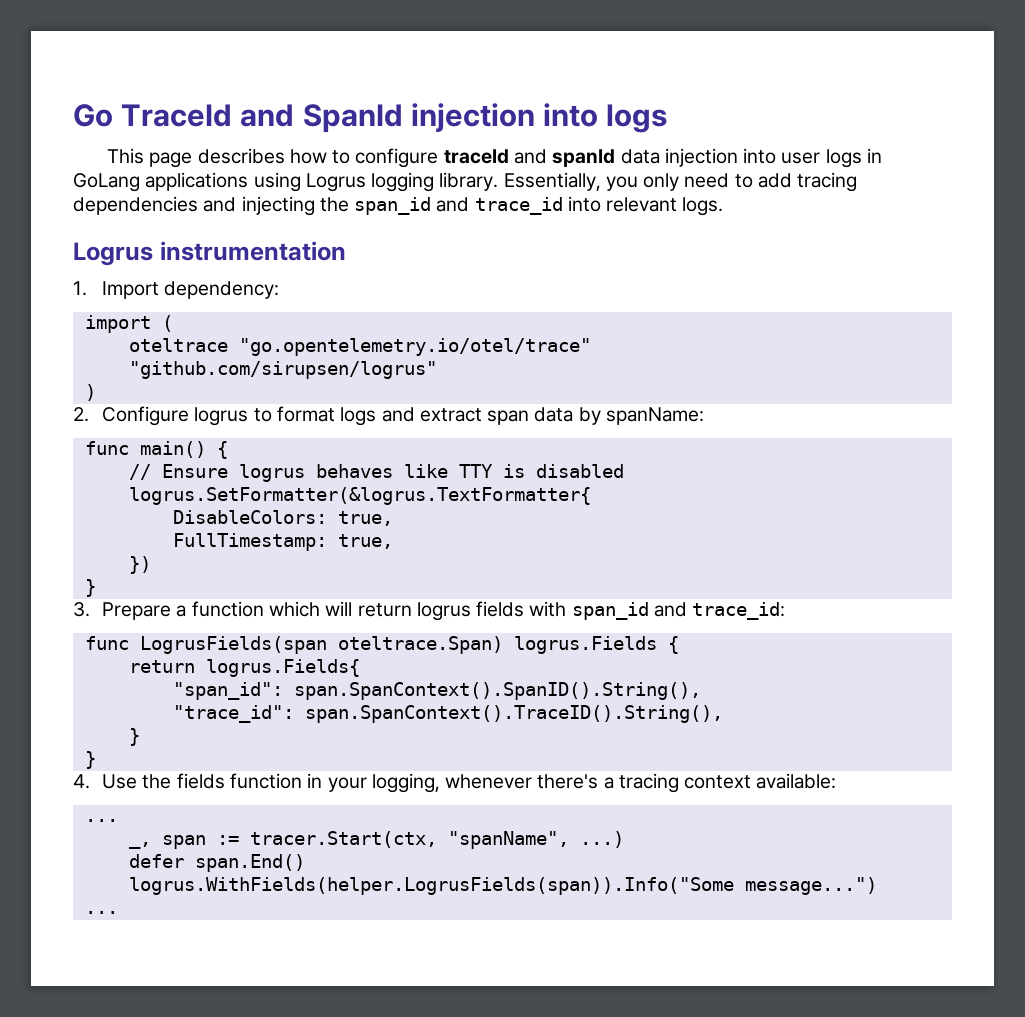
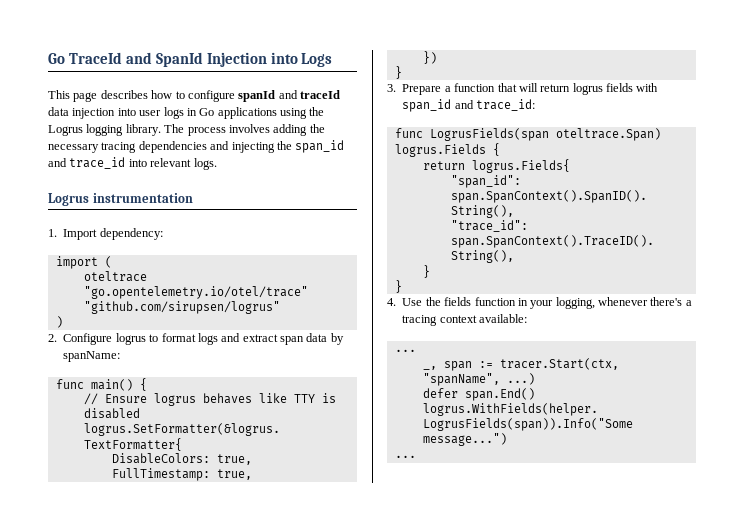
- Go TraceId and SpanId injection into logs
+ Go TraceId and SpanId Injection into Logs
- This page describes how to configure traceId and spanId data injection into user logs in GoLang applications using Logrus logging library.
+ This page describes how to configure spanId and traceId data injection into user logs in Go applications using the Logrus logging library.
- Essentially, you only need to add tracing dependencies and injecting the span_id and trace_id into relevant logs.
+ The process involves adding the necessary tracing dependencies and injecting the span_id and trace_id into relevant logs.
- 3. Prepare a function which will return logrus fields with span_id and trace_id:
+ 3. Prepare a function that will return logrus fields with span_id and trace_id:

